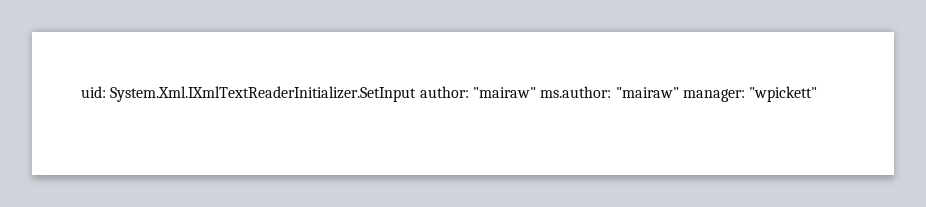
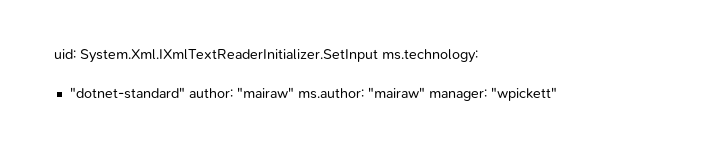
- uid: System.Xml.IXmlTextReaderInitializer.SetInput author: "mairaw" ms.author: "mairaw" manager: "wpickett"
+ uid: System.Xml.IXmlTextReaderInitializer.SetInput ms.technology:
+ "dotnet-standard" author: "mairaw" ms.author: "mairaw" manager: "wpickett"

